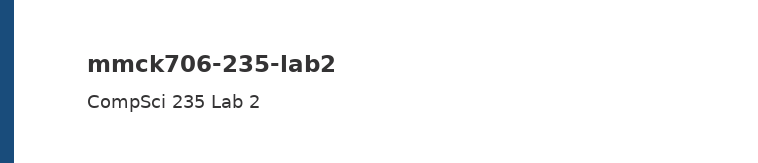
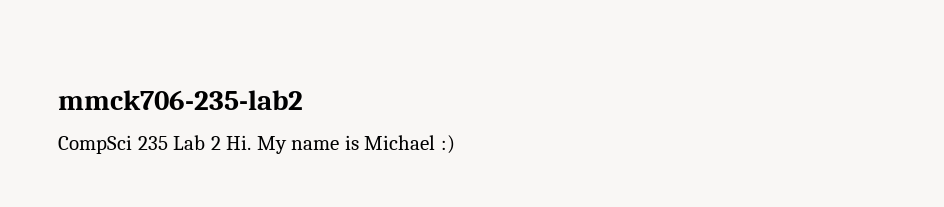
- CompSci 235 Lab 2
+ CompSci 235 Lab 2 Hi. My name is Michael :)

